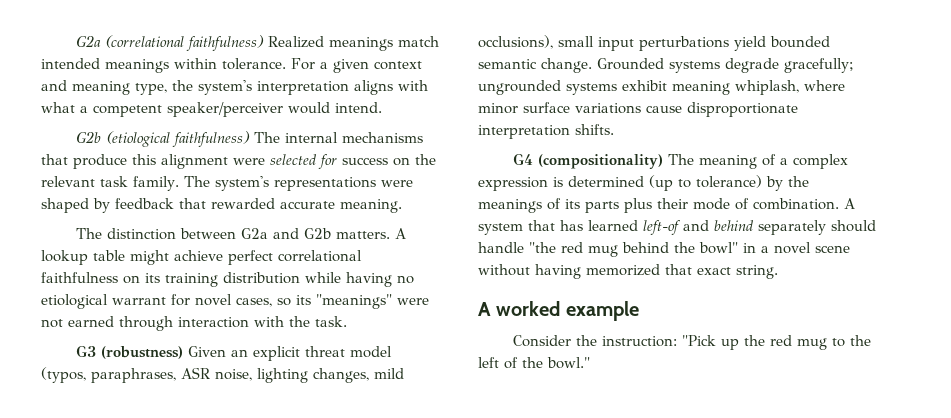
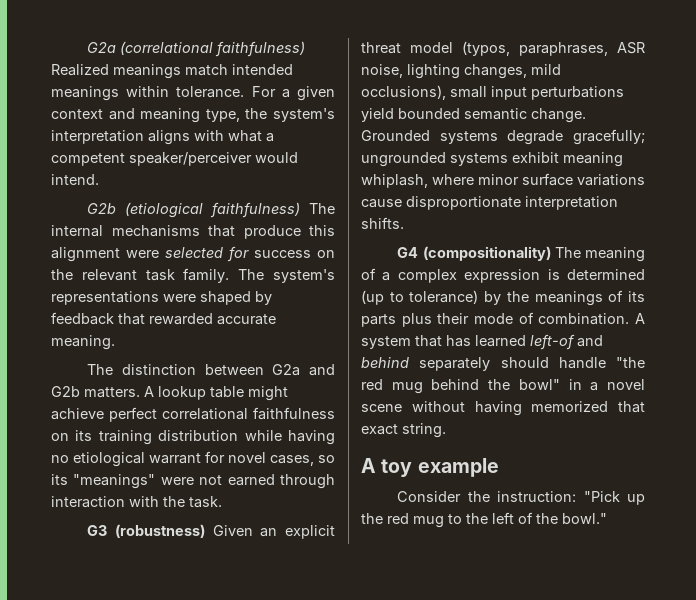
- A worked example
+ A toy example

